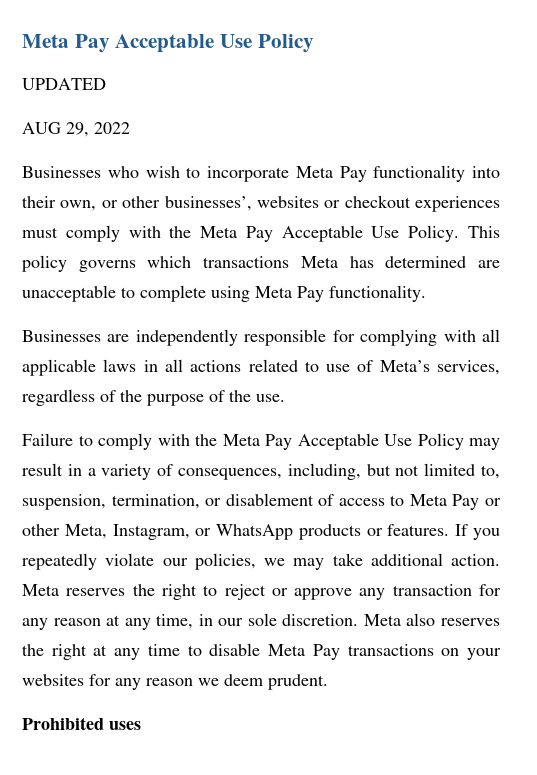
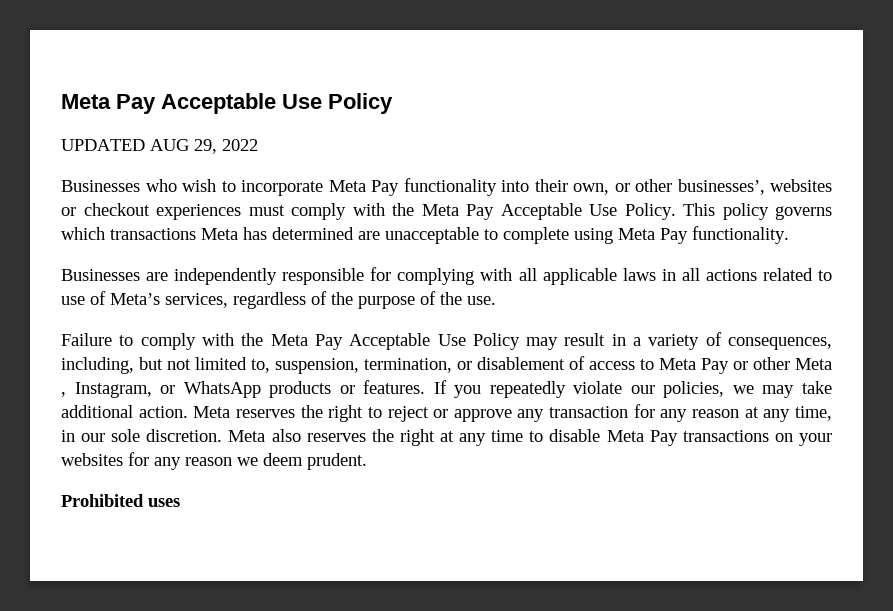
- UPDATED
- AUG 29, 2022
+ UPDATED AUG 29, 2022
- Failure to comply with the Meta Pay Acceptable Use Policy may result in a variety of consequences, including, but not limited to, suspension, termination, or disablement of access to Meta Pay or other Meta, Instagram, or WhatsApp products or features.
+ Failure to comply with the Meta Pay Acceptable Use Policy may result in a variety of consequences, including, but not limited to, suspension, termination, or disablement of access to Meta Pay or other Meta , Instagram, or WhatsApp products or features.

